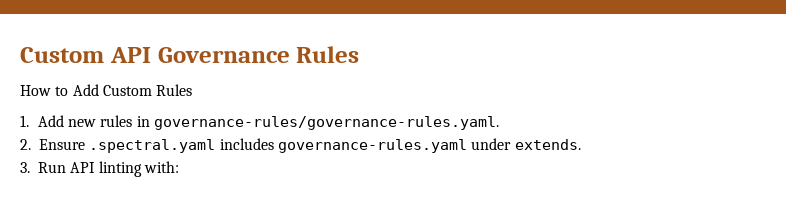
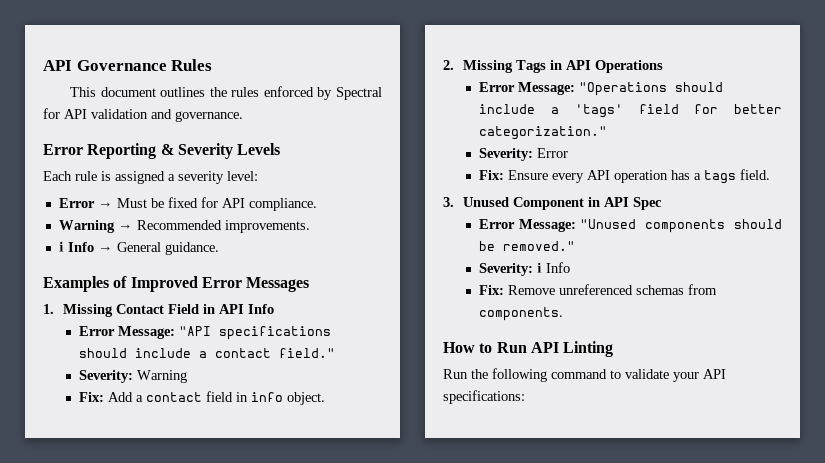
- Custom API Governance Rules
+ API Governance Rules
- How to Add Custom Rules
- 1. Add new rules in governance-rules/governance-rules.yaml.
- 2. Ensure .spectral.yaml includes governance-rules.yaml under extends.
- 3. Run API linting with:
+ This document outlines the rules enforced by Spectral for API validation and governance.
+ Error Reporting & Severity Levels
+ Each rule is assigned a severity level:
+ Error → Must be fixed for API compliance.
+ Warning → Recommended improvements.
+ ℹ Info → General guidance.
+ Examples of Improved Error Messages
+ 1. Missing Contact Field in API Info
+ Error Message: "API specifications should include a contact field."
+ Severity: Warning
+ Fix: Add a contact field in info object.
+ 2. Missing Tags in API Operations
+ Error Message: "Operations should include a 'tags' field for better categorization."
+ Severity: Error
+ Fix: Ensure every API operation has a tags field.
+ 3. Unused Component in API Spec
+ Error Message: "Unused components should be removed."
+ Severity: ℹ Info
+ Fix: Remove unreferenced schemas from components.
+ How to Run API Linting
+ Run the following command to validate your API specifications:

